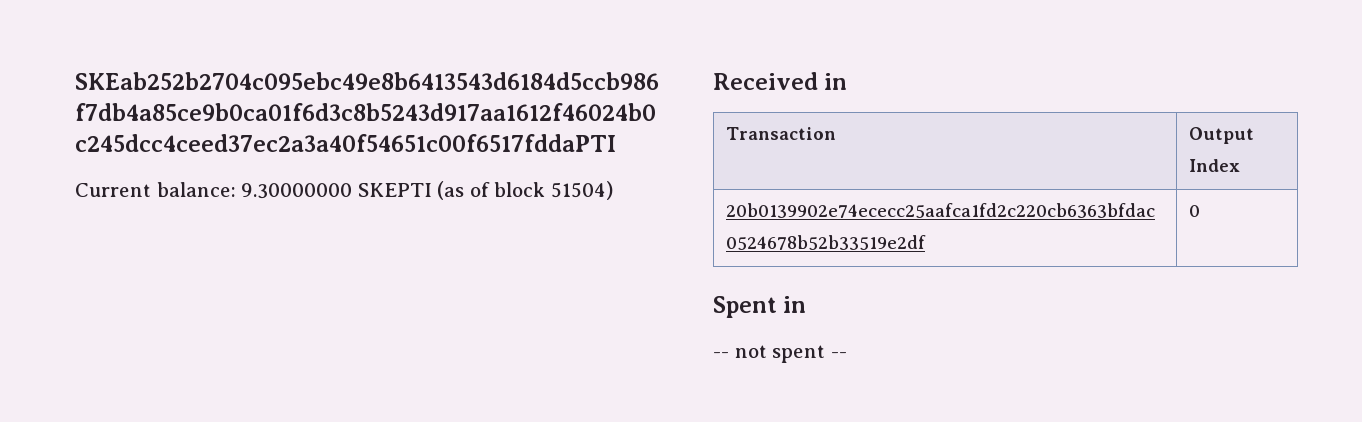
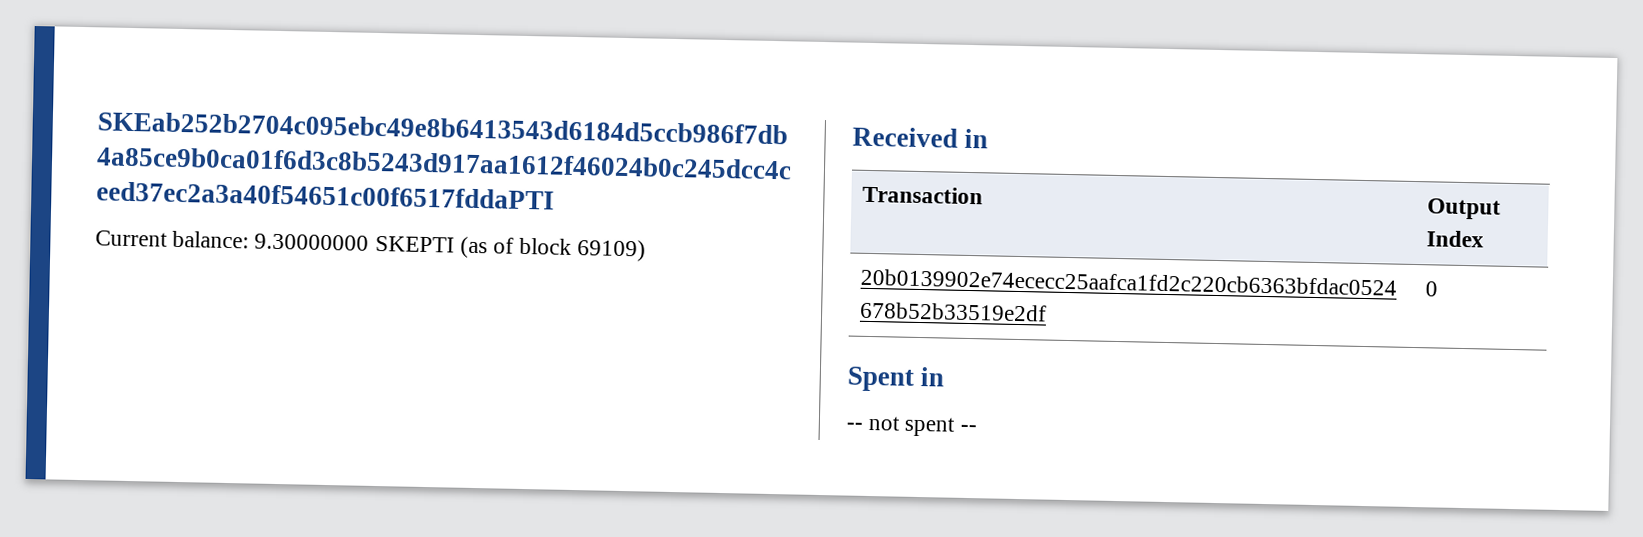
- Current balance: 9.30000000 SKEPTI (as of block 51504)
+ Current balance: 9.30000000 SKEPTI (as of block 69109)

